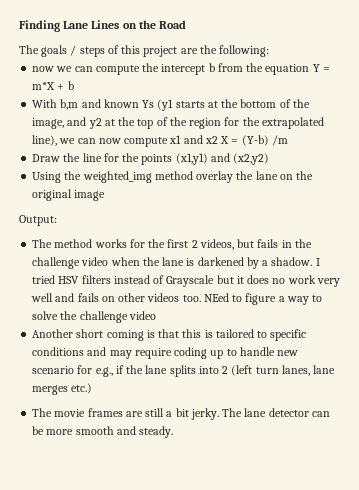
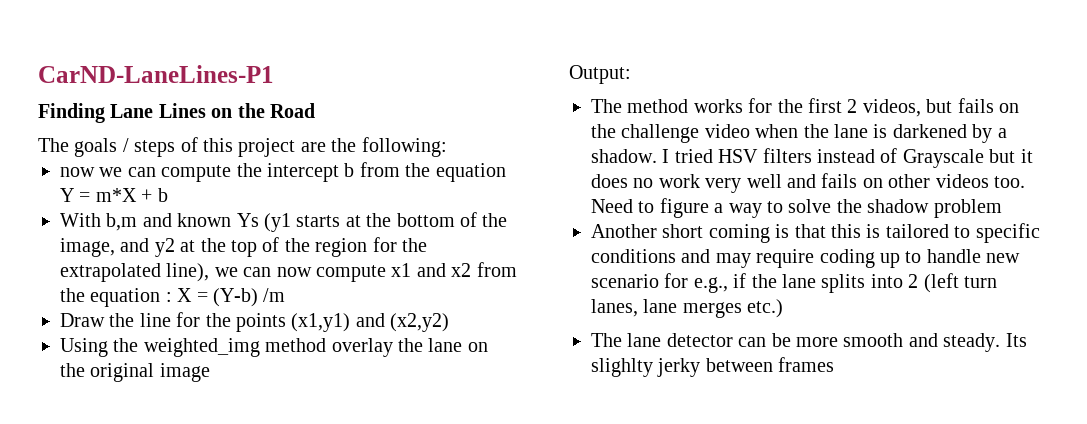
+ CarND-LaneLines-P1
- With b,m and known Ys (y1 starts at the bottom of the image, and y2 at the top of the region for the extrapolated line), we can now compute x1 and x2 X = (Y-b) /m
+ With b,m and known Ys (y1 starts at the bottom of the image, and y2 at the top of the region for the extrapolated line), we can now compute x1 and x2 from the equation : X = (Y-b) /m
- The method works for the first 2 videos, but fails in the challenge video when the lane is darkened by a shadow.
+ The method works for the first 2 videos, but fails on the challenge video when the lane is darkened by a shadow.
- NEed to figure a way to solve the challenge video
+ Need to figure a way to solve the shadow problem
- The movie frames are still a bit jerky. The lane detector can be more smooth and steady.
+ The lane detector can be more smooth and steady.
+ Its slighlty jerky between frames

